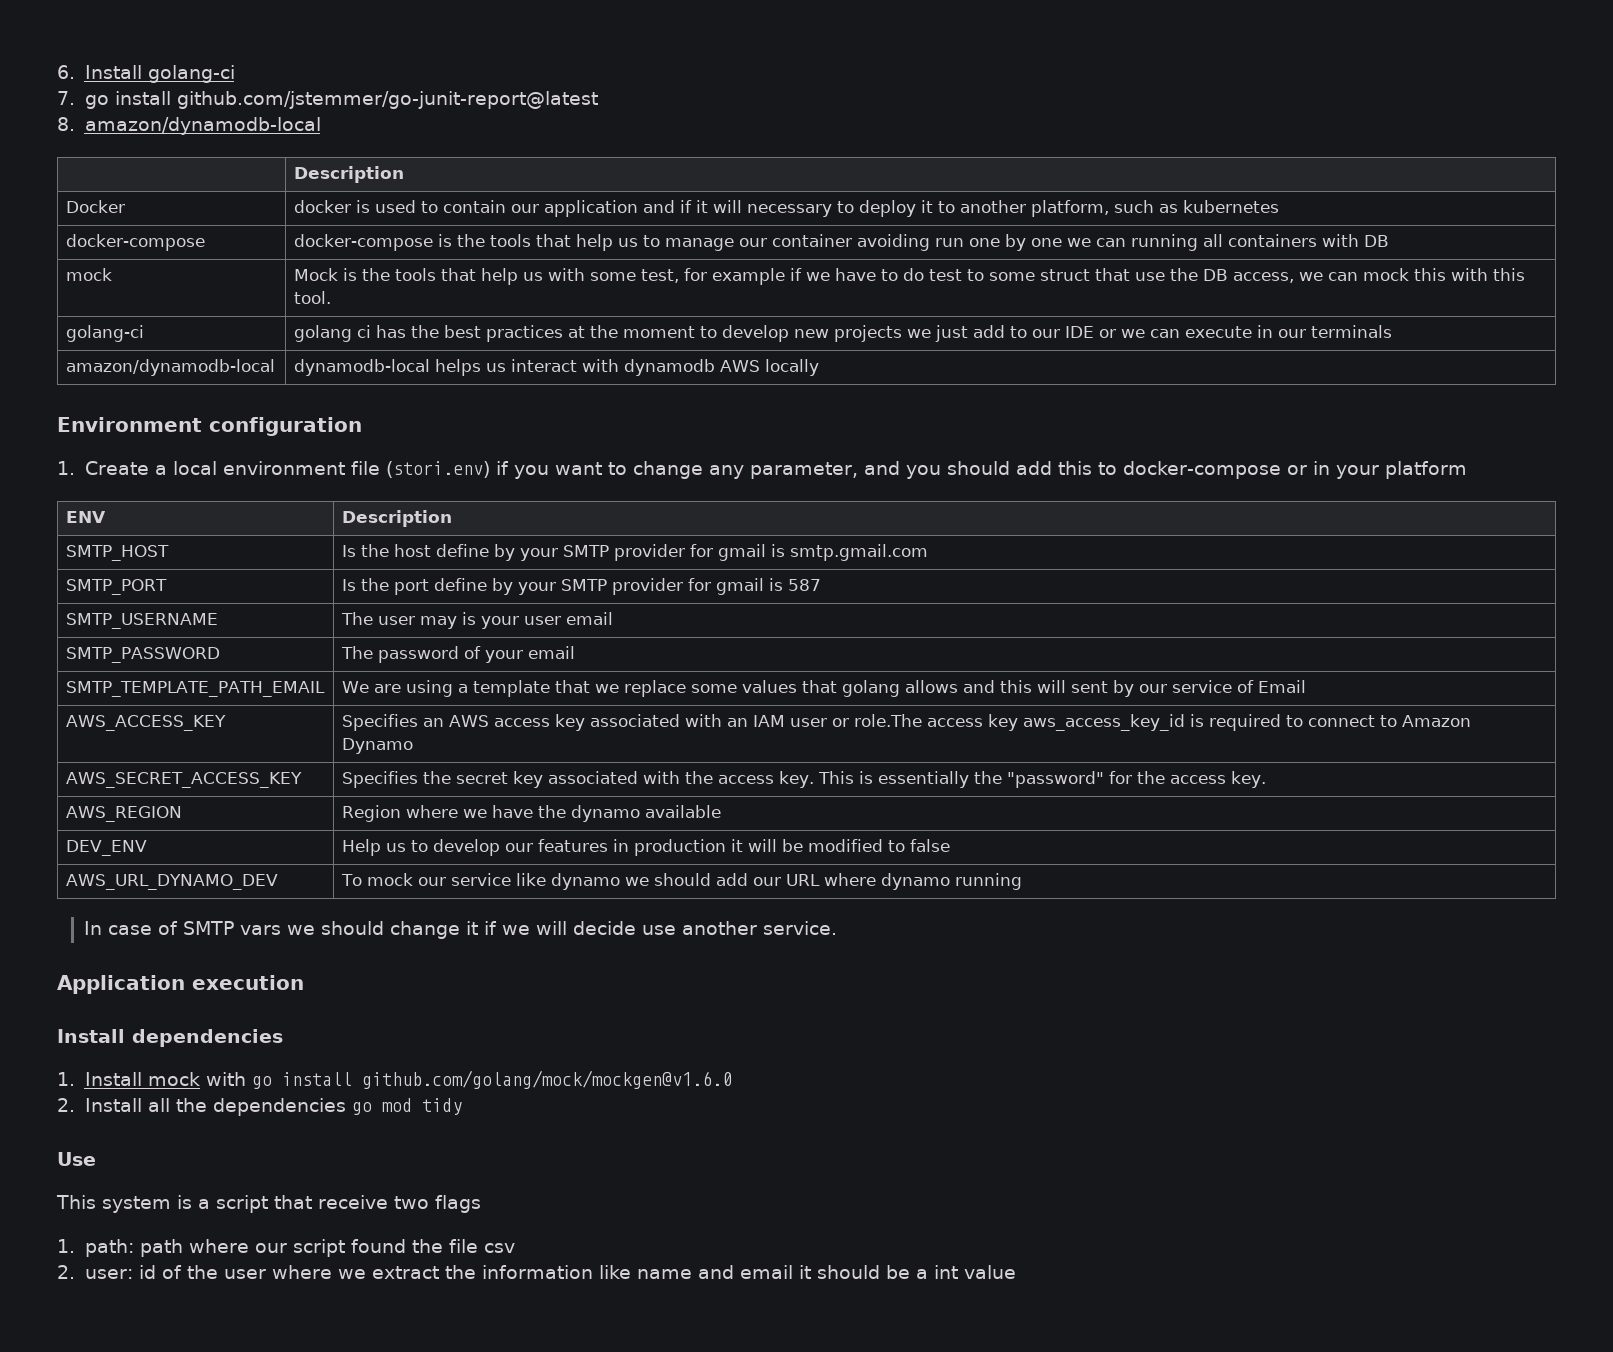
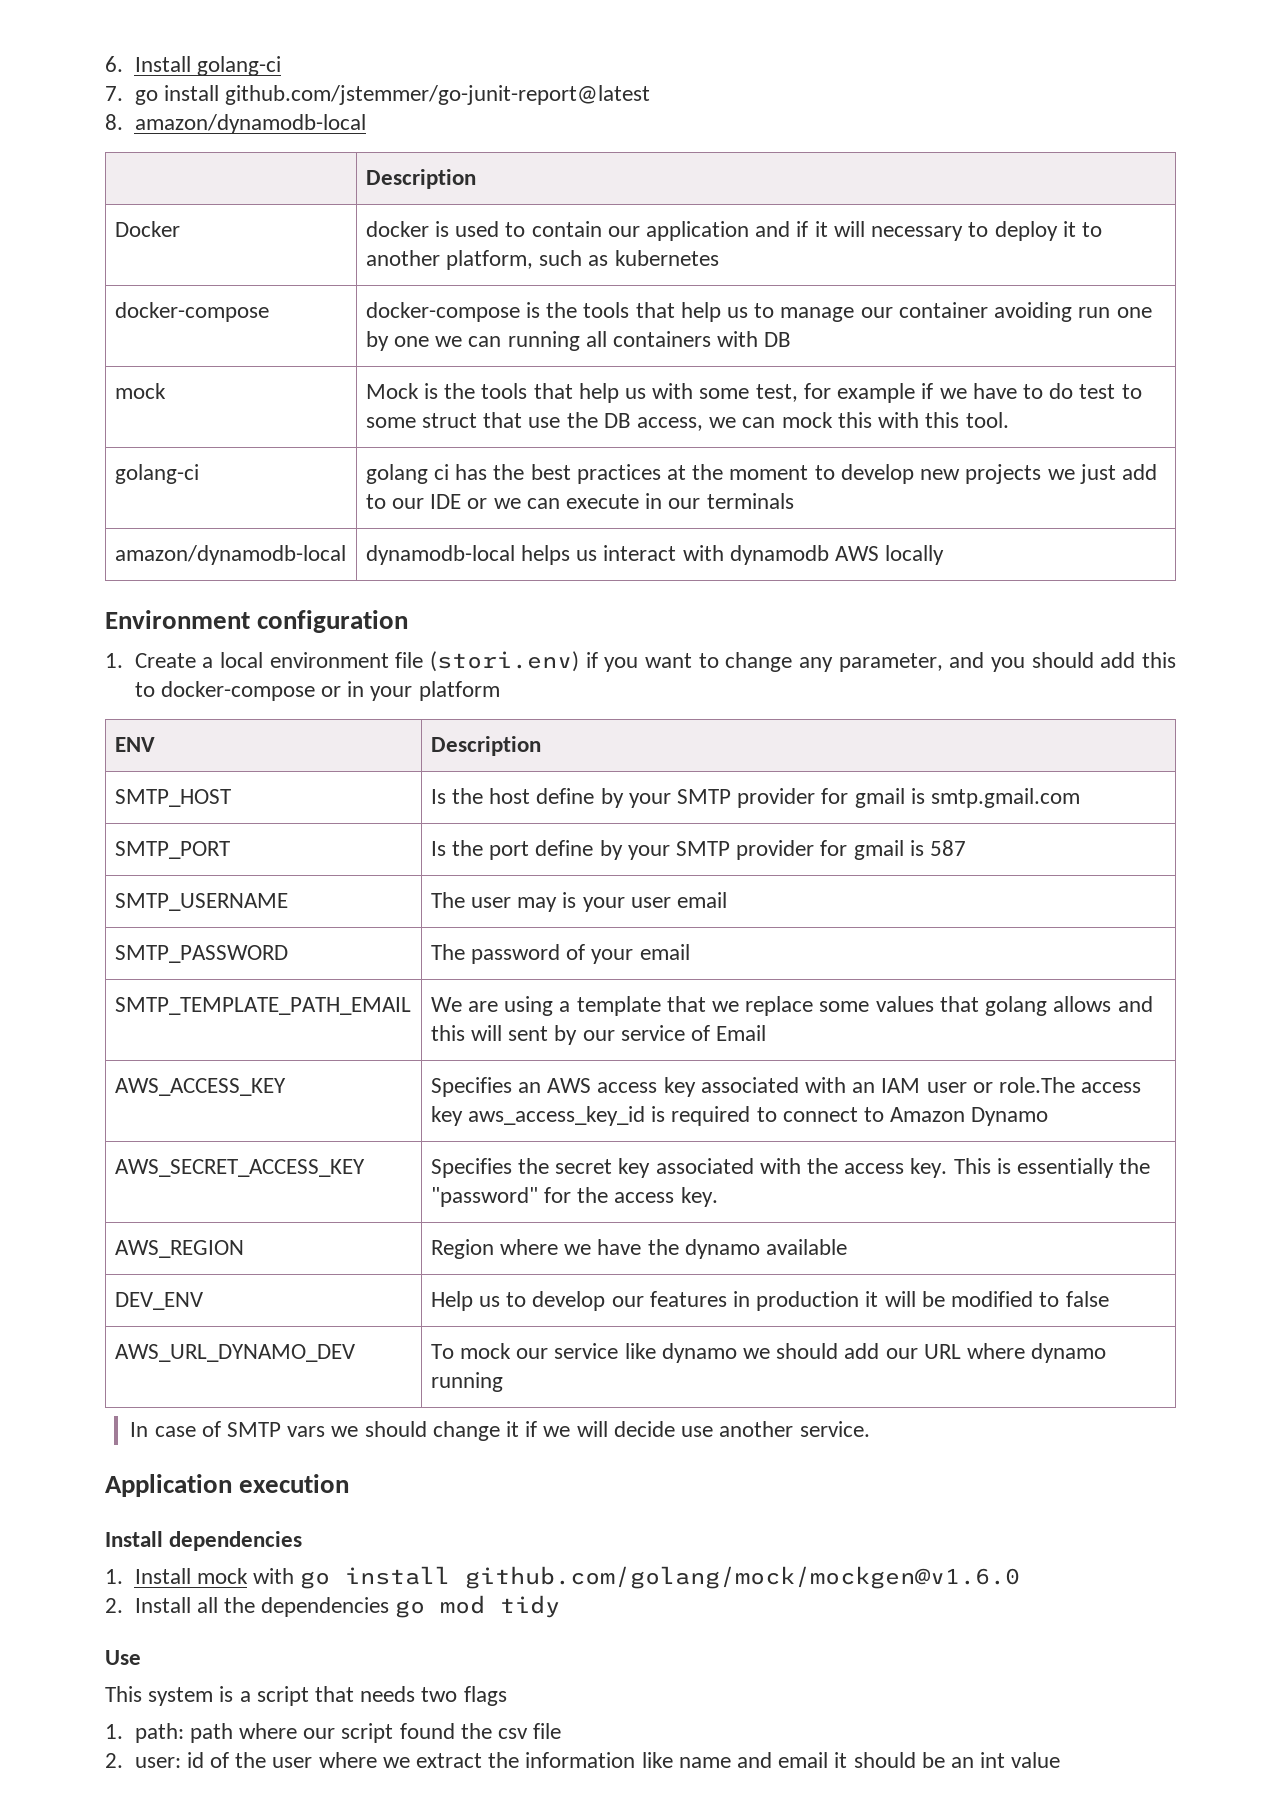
- This system is a script that receive two flags
+ This system is a script that needs two flags
- 1. path: path where our script found the file csv
+ 1. path: path where our script found the csv file
- 2. user: id of the user where we extract the information like name and email it should be a int value
+ 2. user: id of the user where we extract the information like name and email it should be an int value

